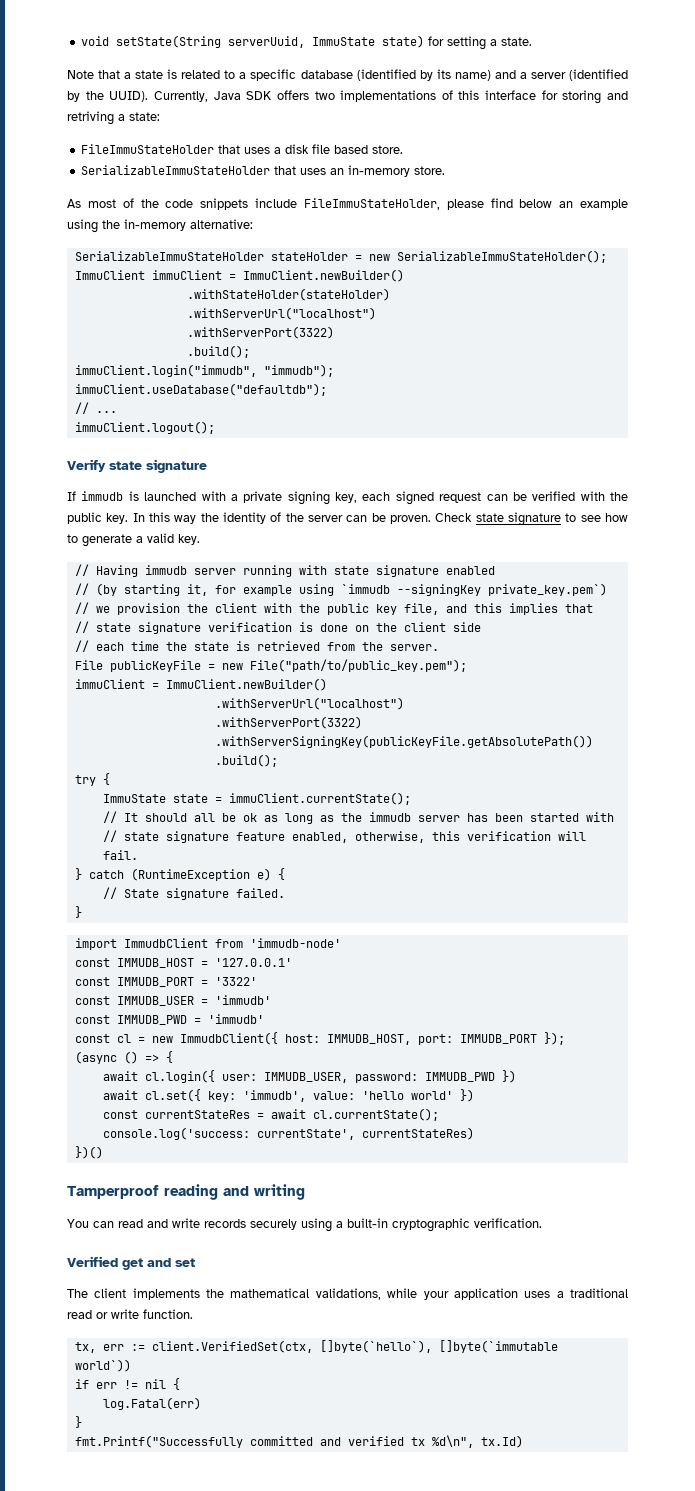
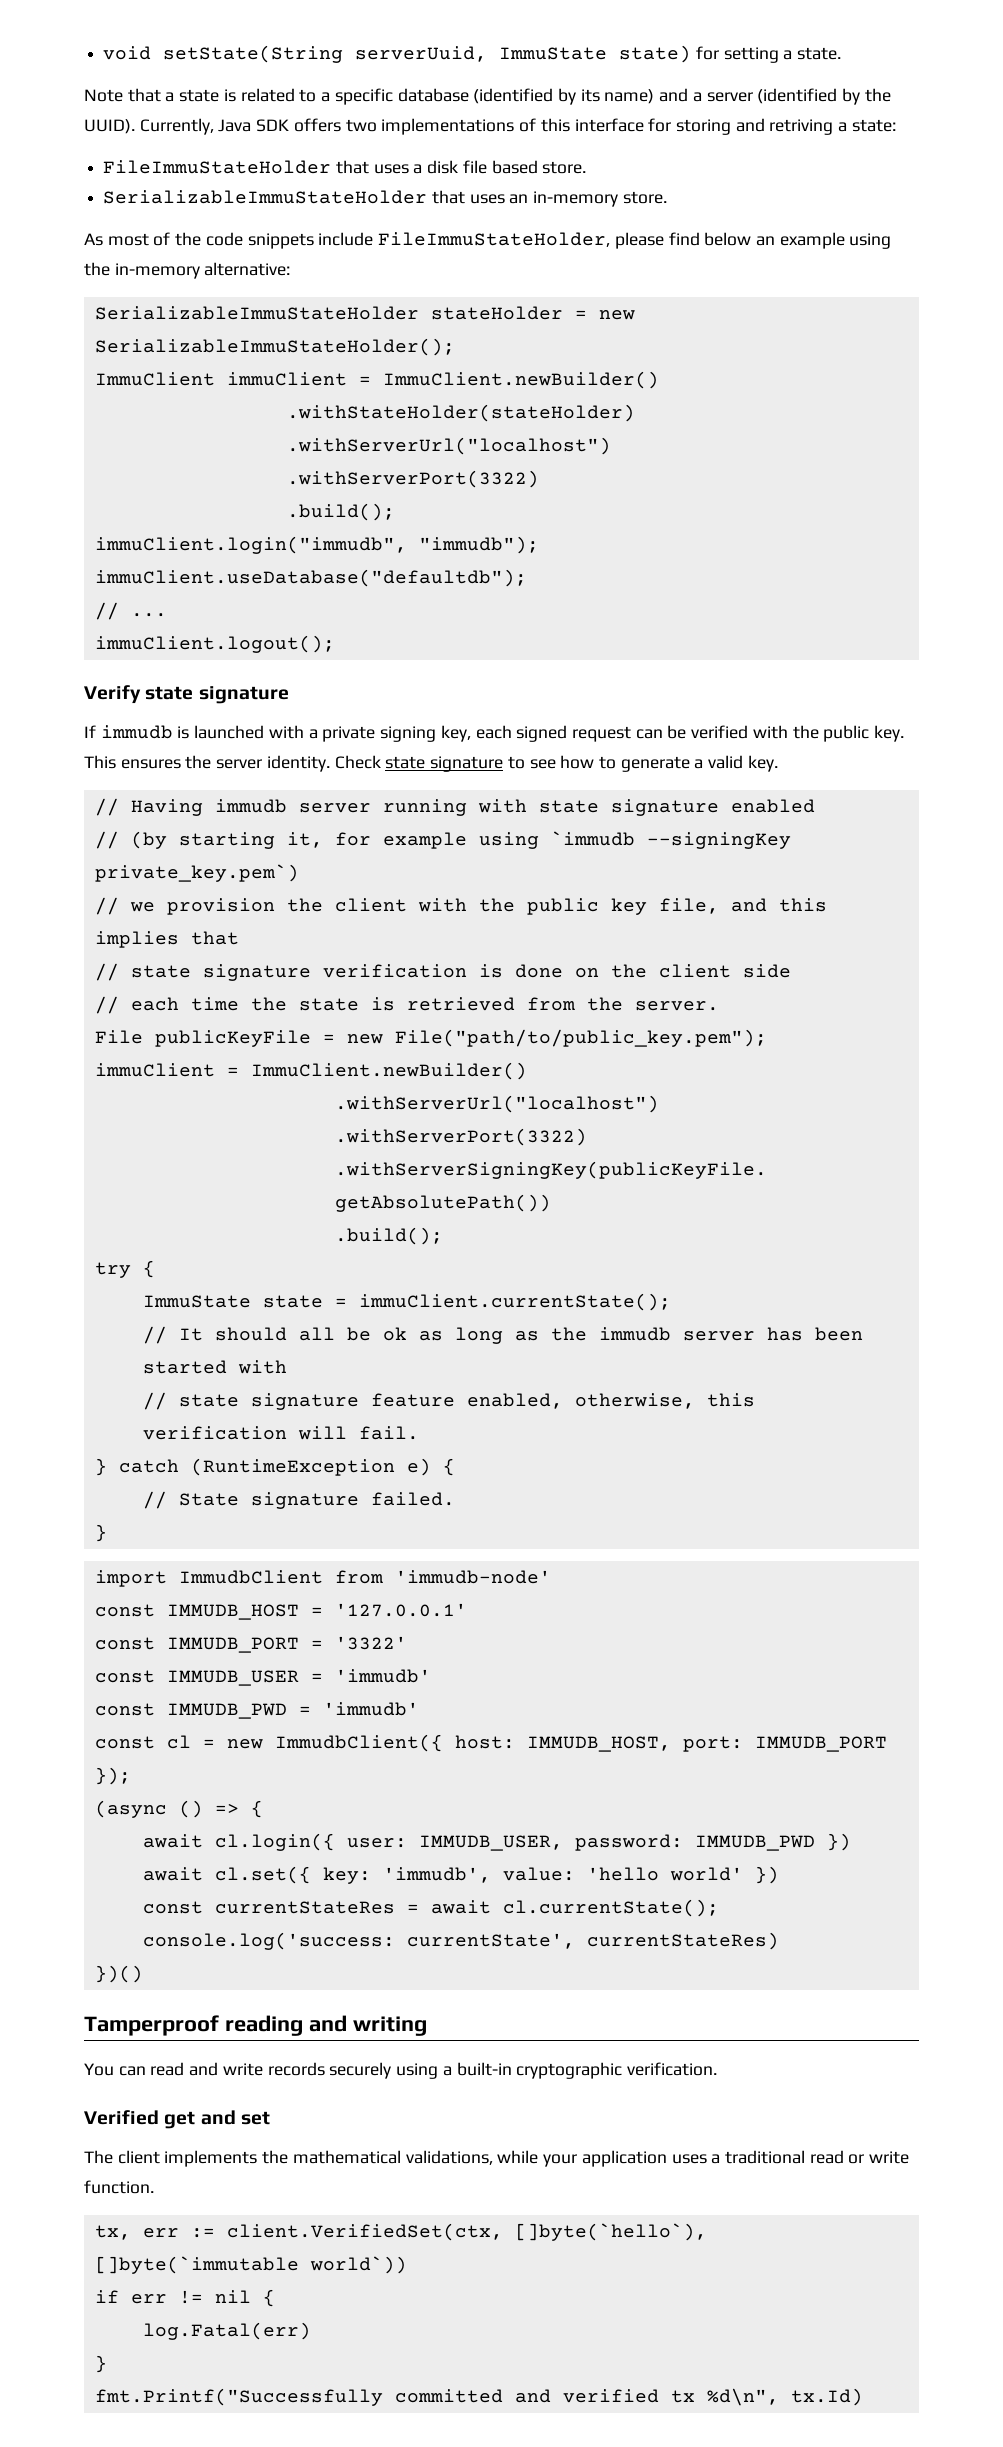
- In this way the identity of the server can be proven.
+ This ensures the server identity.

